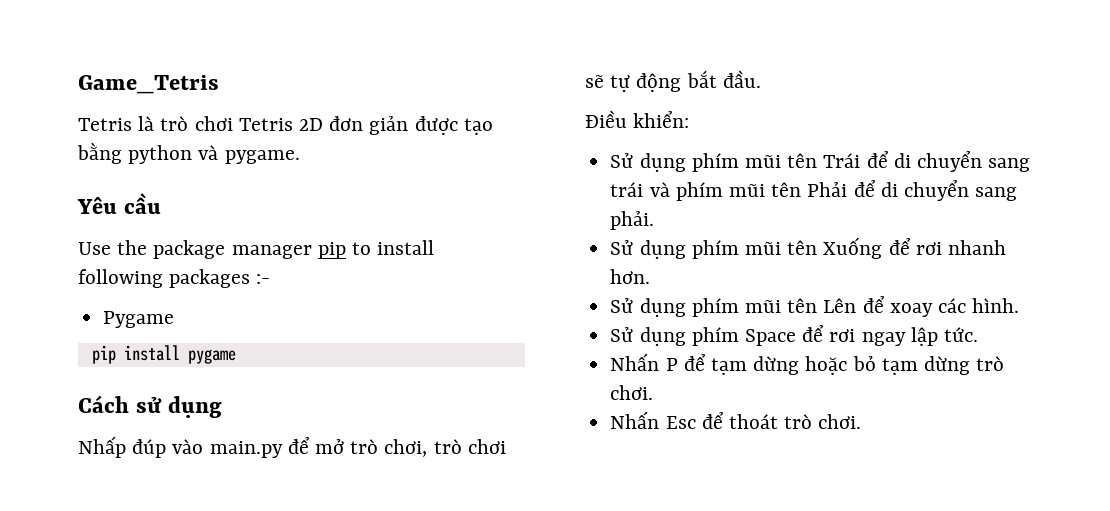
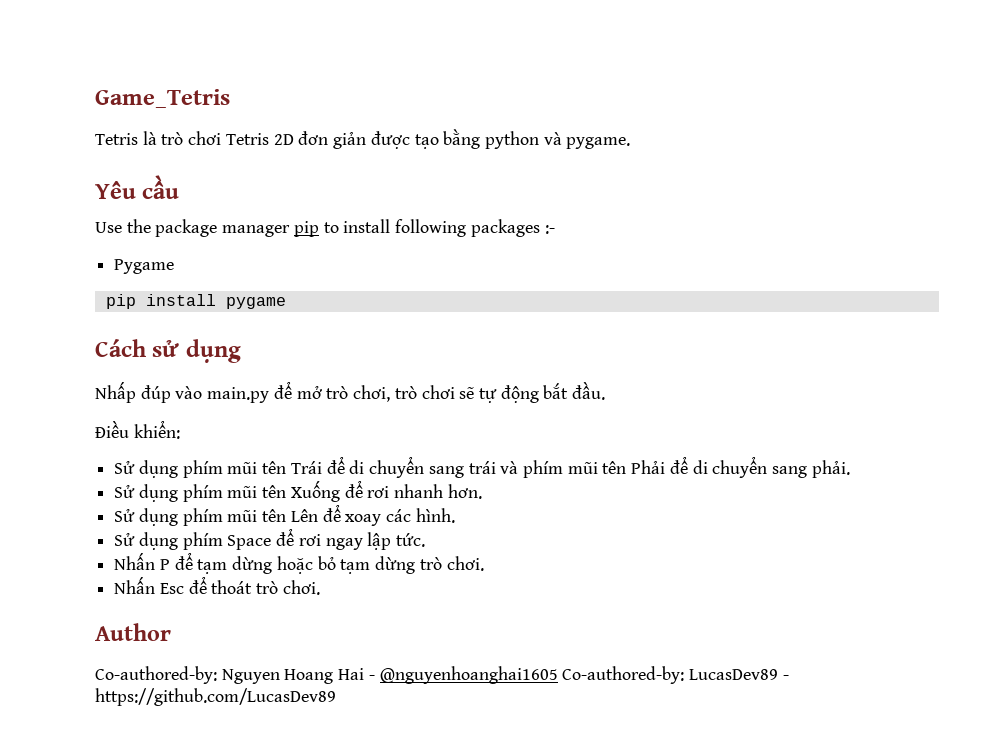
+ Author
+ Co-authored-by: Nguyen Hoang Hai - @nguyenhoanghai1605 Co-authored-by: LucasDev89 - https://github.com/LucasDev89

